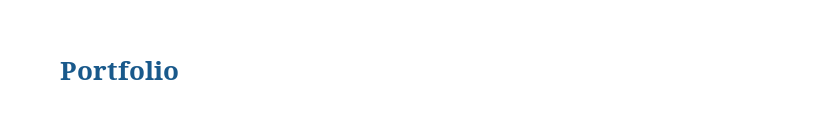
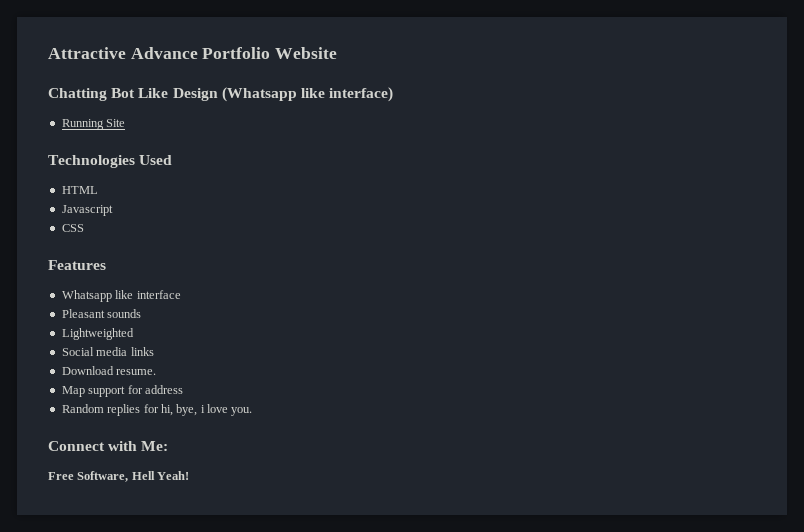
- Portfolio
+ Attractive Advance Portfolio Website
+ Chatting Bot Like Design (Whatsapp like interface)
+ Running Site
+ Technologies Used
+ HTML
+ Javascript
+ CSS
+ Features
+ Whatsapp like interface
+ Pleasant sounds
+ Lightweighted
+ Social media links
+ Download resume.
+ Map support for address
+ Random replies for hi, bye, i love you.
+ Connect with Me:
+ Free Software, Hell Yeah!

